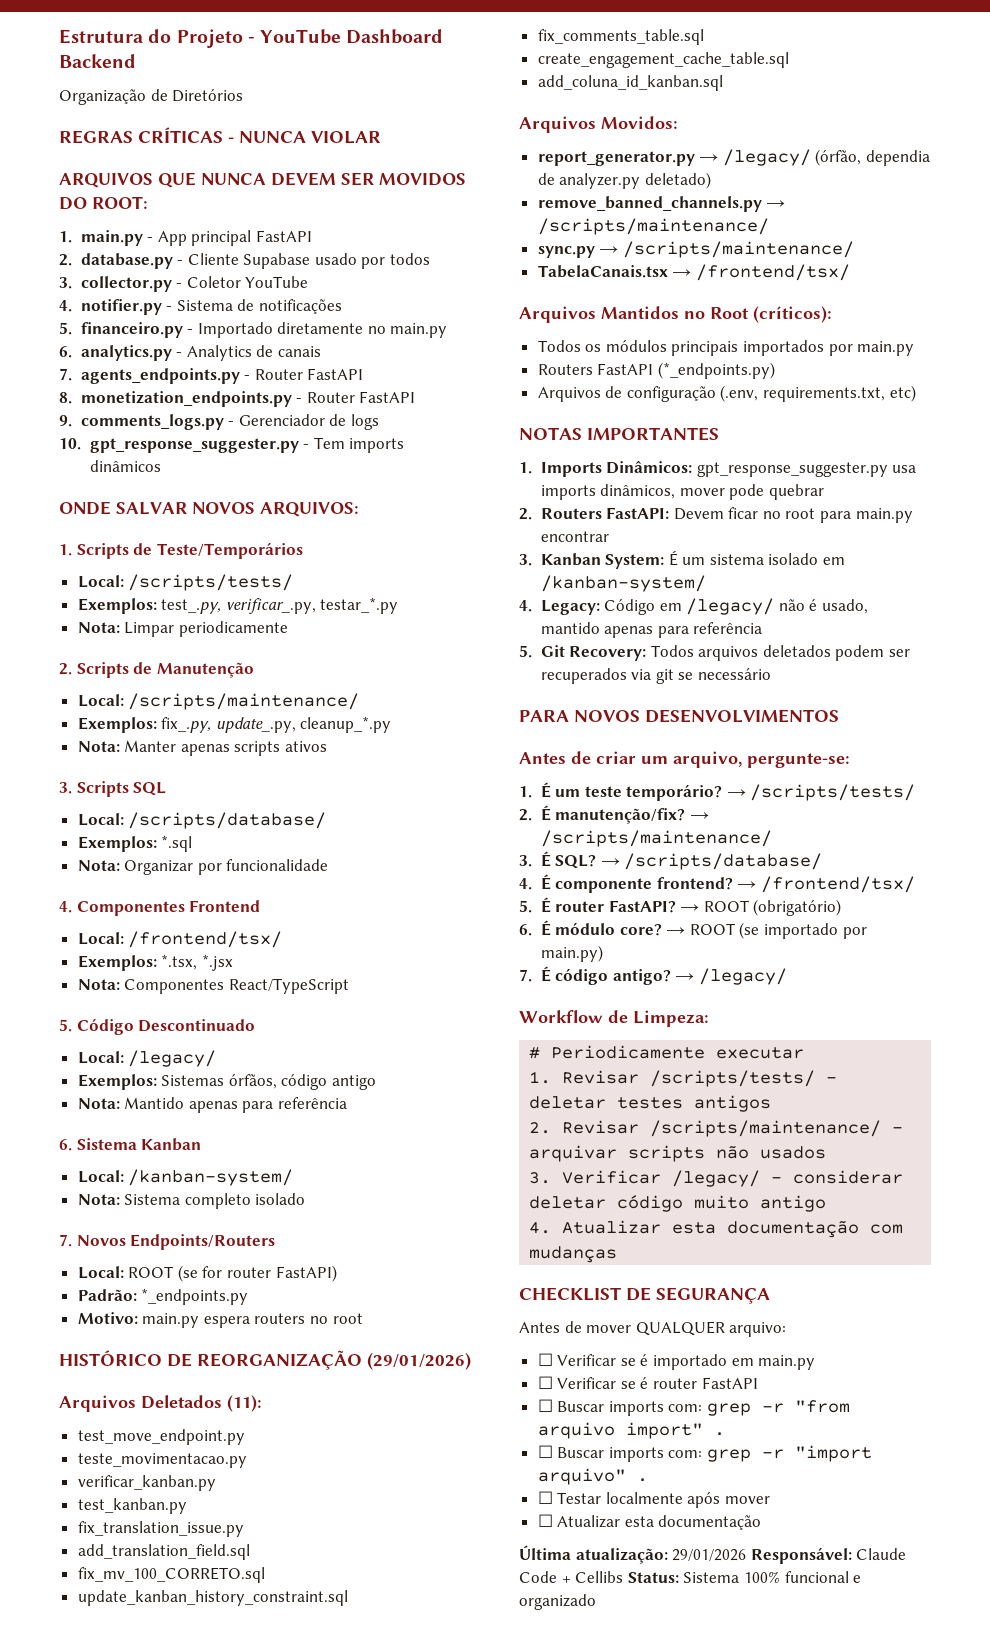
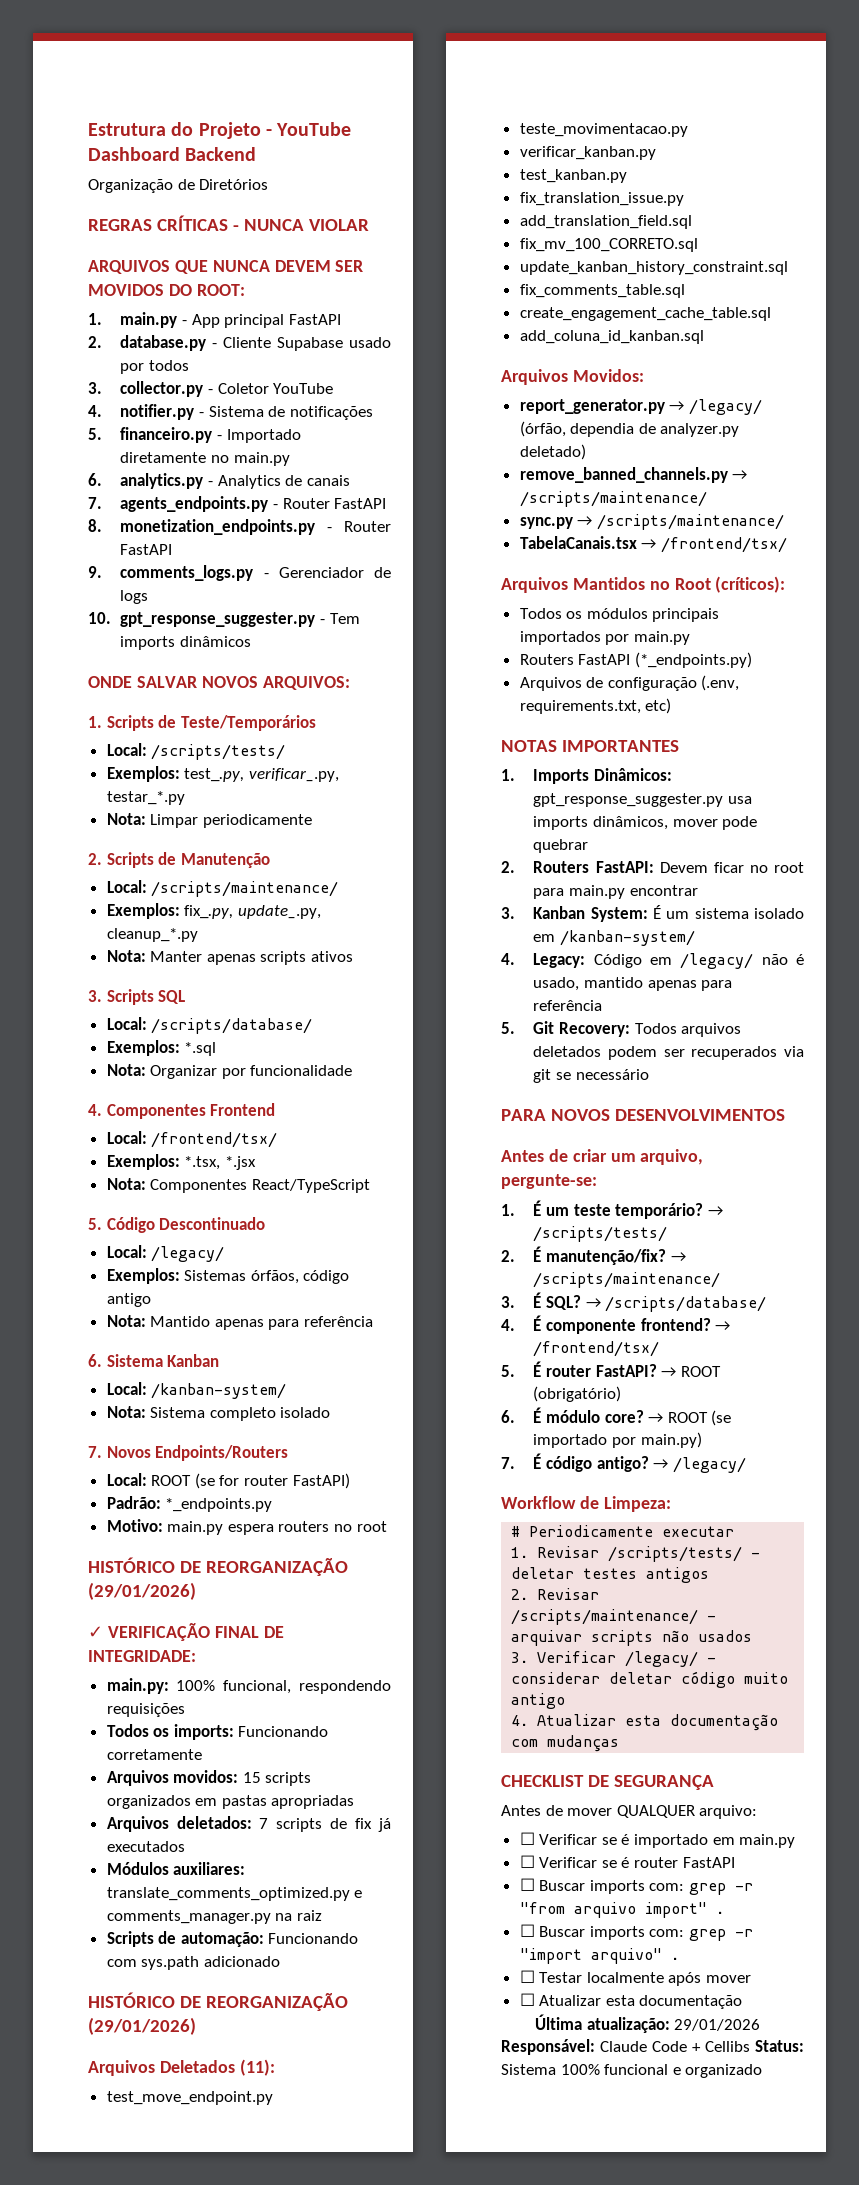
+ ✓ VERIFICAÇÃO FINAL DE INTEGRIDADE:
+ main.py: 100% funcional, respondendo requisições
+ Todos os imports: Funcionando corretamente
+ Arquivos movidos: 15 scripts organizados em pastas apropriadas
+ Arquivos deletados: 7 scripts de fix já executados
+ Módulos auxiliares: translate_comments_optimized.py e comments_manager.py na raiz
+ Scripts de automação: Funcionando com sys.path adicionado
+ HISTÓRICO DE REORGANIZAÇÃO (29/01/2026)

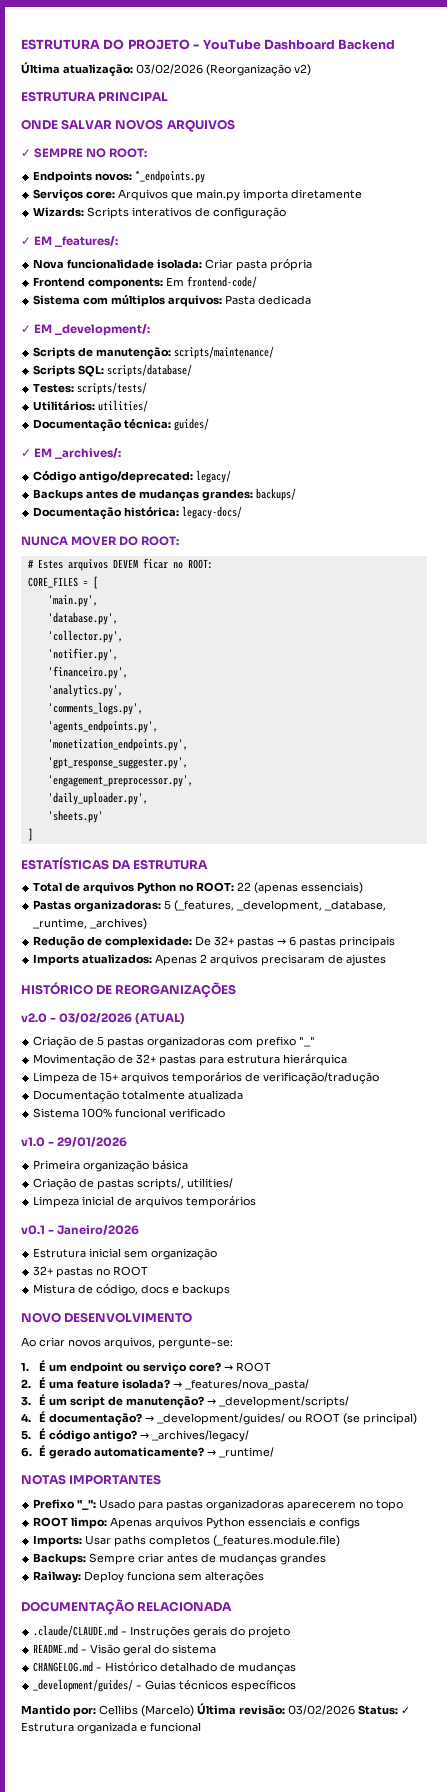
- Estrutura do Projeto - YouTube Dashboard Backend
+ ESTRUTURA DO PROJETO - YouTube Dashboard Backend
- Organização de Diretórios
- REGRAS CRÍTICAS - NUNCA VIOLAR
- ARQUIVOS QUE NUNCA DEVEM SER MOVIDOS DO ROOT:
- 1. main.py - App principal FastAPI
- 2. database.py - Cliente Supabase usado por todos
- 3. collector.py - Coletor YouTube
- 4. notifier.py - Sistema de notificações
- 5. financeiro.py - Importado diretamente no main.py
- 6. analytics.py - Analytics de canais
- 7. agents_endpoints.py - Router FastAPI
- 8. monetization_endpoints.py - Router FastAPI
- 9. comments_logs.py - Gerenciador de logs
- 10. gpt_response_suggester.py - Tem imports dinâmicos
- ONDE SALVAR NOVOS ARQUIVOS:
- 1. Scripts de Teste/Temporários
- Local: /scripts/tests/
- Exemplos: test_.py, verificar_.py, testar_*.py
- Nota: Limpar periodicamente
- 2. Scripts de Manutenção
- Local: /scripts/maintenance/
- Exemplos: fix_.py, update_.py, cleanup_*.py
- Nota: Manter apenas scripts ativos
- 3. Scripts SQL
- Local: /scripts/database/
- Exemplos: *.sql
- Nota: Organizar por funcionalidade
- 4. Componentes Frontend
- Local: /frontend/tsx/
- Exemplos: *.tsx, *.jsx
- Nota: Componentes React/TypeScript
- 5. Código Descontinuado
- Local: /legacy/
- Exemplos: Sistemas órfãos, código antigo
- Nota: Mantido apenas para referência
- 6. Sistema Kanban
- Local: /kanban-system/
- Nota: Sistema completo isolado
- 7. Novos Endpoints/Routers
- Local: ROOT (se for router FastAPI)
- Padrão: *_endpoints.py
- Motivo: main.py espera routers no root
- HISTÓRICO DE REORGANIZAÇÃO (29/01/2026)
- ✓ VERIFICAÇÃO FINAL DE INTEGRIDADE:
- main.py: 100% funcional, respondendo requisições
- Todos os imports: Funcionando corretamente
- Arquivos movidos: 15 scripts organizados em pastas apropriadas
- Arquivos deletados: 7 scripts de fix já executados
- Módulos auxiliares: translate_comments_optimized.py e comments_manager.py na raiz
- Scripts de automação: Funcionando com sys.path adicionado
- HISTÓRICO DE REORGANIZAÇÃO (29/01/2026)
- Arquivos Deletados (11):
- test_move_endpoint.py
- teste_movimentacao.py
- verificar_kanban.py
- test_kanban.py
- fix_translation_issue.py
- add_translation_field.sql
- fix_mv_100_CORRETO.sql
- update_kanban_history_constraint.sql
- fix_comments_table.sql
- create_engagement_cache_table.sql
- add_coluna_id_kanban.sql
- Arquivos Movidos:
- report_generator.py → /legacy/ (órfão, dependia de analyzer.py deletado)
- remove_banned_channels.py → /scripts/maintenance/
- sync.py → /scripts/maintenance/
- TabelaCanais.tsx → /frontend/tsx/
- Arquivos Mantidos no Root (críticos):
- Todos os módulos principais importados por main.py
- Routers FastAPI (*_endpoints.py)
- Arquivos de configuração (.env, requirements.txt, etc)
+ Última atualização: 03/02/2026 (Reorganização v2)
+ ESTRUTURA PRINCIPAL
+ ONDE SALVAR NOVOS ARQUIVOS
+ ✓ SEMPRE NO ROOT:
+ Endpoints novos: *_endpoints.py
+ Serviços core: Arquivos que main.py importa diretamente
+ Wizards: Scripts interativos de configuração
+ ✓ EM _features/:
+ Nova funcionalidade isolada: Criar pasta própria
+ Frontend components: Em frontend-code/
+ Sistema com múltiplos arquivos: Pasta dedicada
+ ✓ EM _development/:
+ Scripts de manutenção: scripts/maintenance/
+ Scripts SQL: scripts/database/
+ Testes: scripts/tests/
+ Utilitários: utilities/
+ Documentação técnica: guides/
+ ✓ EM _archives/:
+ Código antigo/deprecated: legacy/
+ Backups antes de mudanças grandes: backups/
+ Documentação histórica: legacy-docs/
+ NUNCA MOVER DO ROOT:
+ # Estes arquivos DEVEM ficar no ROOT:
+ CORE_FILES = [
+ 'main.py',
+ 'database.py',
+ 'collector.py',
+ 'notifier.py',
+ 'financeiro.py',
+ 'analytics.py',
+ 'comments_logs.py',
+ 'agents_endpoints.py',
+ 'monetization_endpoints.py',
+ 'gpt_response_suggester.py',
+ 'engagement_preprocessor.py',
+ 'daily_uploader.py',
+ 'sheets.py'
+ ]
+ ESTATÍSTICAS DA ESTRUTURA
+ Total de arquivos Python no ROOT: 22 (apenas essenciais)
+ Pastas organizadoras: 5 (_features, _development, _database, _runtime, _archives)
+ Redução de complexidade: De 32+ pastas → 6 pastas principais
+ Imports atualizados: Apenas 2 arquivos precisaram de ajustes
+ HISTÓRICO DE REORGANIZAÇÕES
+ v2.0 - 03/02/2026 (ATUAL)
+ Criação de 5 pastas organizadoras com prefixo "_"
+ Movimentação de 32+ pastas para estrutura hierárquica
+ Limpeza de 15+ arquivos temporários de verificação/tradução
+ Documentação totalmente atualizada
+ Sistema 100% funcional verificado
+ v1.0 - 29/01/2026
+ Primeira organização básica
+ Criação de pastas scripts/, utilities/
+ Limpeza inicial de arquivos temporários
+ v0.1 - Janeiro/2026
+ Estrutura inicial sem organização
+ 32+ pastas no ROOT
+ Mistura de código, docs e backups
+ NOVO DESENVOLVIMENTO
+ Ao criar novos arquivos, pergunte-se:
+ 1. É um endpoint ou serviço core? → ROOT
+ 2. É uma feature isolada? → _features/nova_pasta/
+ 3. É um script de manutenção? → _development/scripts/
+ 4. É documentação? → _development/guides/ ou ROOT (se principal)
+ 5. É código antigo? → _archives/legacy/
+ 6. É gerado automaticamente? → _runtime/
  NOTAS IMPORTANTES
- 1. Imports Dinâmicos: gpt_response_suggester.py usa imports dinâmicos, mover pode quebrar
- 2. Routers FastAPI: Devem ficar no root para main.py encontrar
- 3. Kanban System: É um sistema isolado em /kanban-system/
- 4. Legacy: Código em /legacy/ não é usado, mantido apenas para referência
- 5. Git Recovery: Todos arquivos deletados podem ser recuperados via git se necessário
- PARA NOVOS DESENVOLVIMENTOS
- Antes de criar um arquivo, pergunte-se:
- 1. É um teste temporário? → /scripts/tests/
- 2. É manutenção/fix? → /scripts/maintenance/
- 3. É SQL? → /scripts/database/
- 4. É componente frontend? → /frontend/tsx/
- 5. É router FastAPI? → ROOT (obrigatório)
- 6. É módulo core? → ROOT (se importado por main.py)
- 7. É código antigo? → /legacy/
- Workflow de Limpeza:
- # Periodicamente executar
- 1. Revisar /scripts/tests/ - deletar testes antigos
- 2. Revisar /scripts/maintenance/ - arquivar scripts não usados
- 3. Verificar /legacy/ - considerar deletar código muito antigo
- 4. Atualizar esta documentação com mudanças
- CHECKLIST DE SEGURANÇA
- Antes de mover QUALQUER arquivo:
- ☐ Verificar se é importado em main.py
- ☐ Verificar se é router FastAPI
- ☐ Buscar imports com: grep -r "from arquivo import" .
- ☐ Buscar imports com: grep -r "import arquivo" .
- ☐ Testar localmente após mover
- ☐ Atualizar esta documentação
- Última atualização: 29/01/2026 Responsável: Claude Code + Cellibs Status: Sistema 100% funcional e organizado
+ Prefixo "_": Usado para pastas organizadoras aparecerem no topo
+ ROOT limpo: Apenas arquivos Python essenciais e configs
+ Imports: Usar paths completos (_features.module.file)
+ Backups: Sempre criar antes de mudanças grandes
+ Railway: Deploy funciona sem alterações
+ DOCUMENTAÇÃO RELACIONADA
+ .claude/CLAUDE.md - Instruções gerais do projeto
+ README.md - Visão geral do sistema
+ CHANGELOG.md - Histórico detalhado de mudanças
+ _development/guides/ - Guias técnicos específicos
+ Mantido por: Cellibs (Marcelo) Última revisão: 03/02/2026 Status: ✓ Estrutura organizada e funcional

